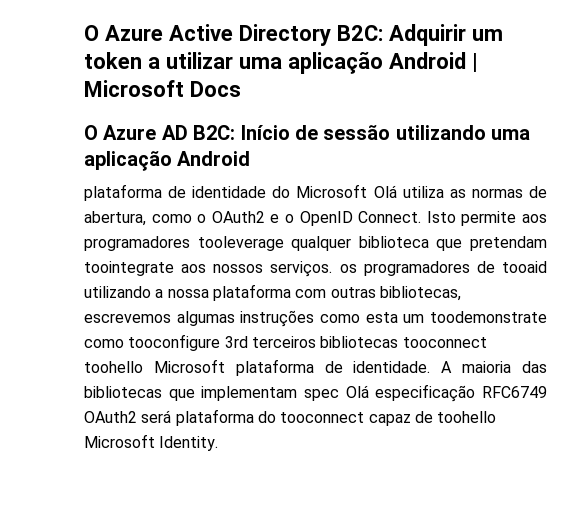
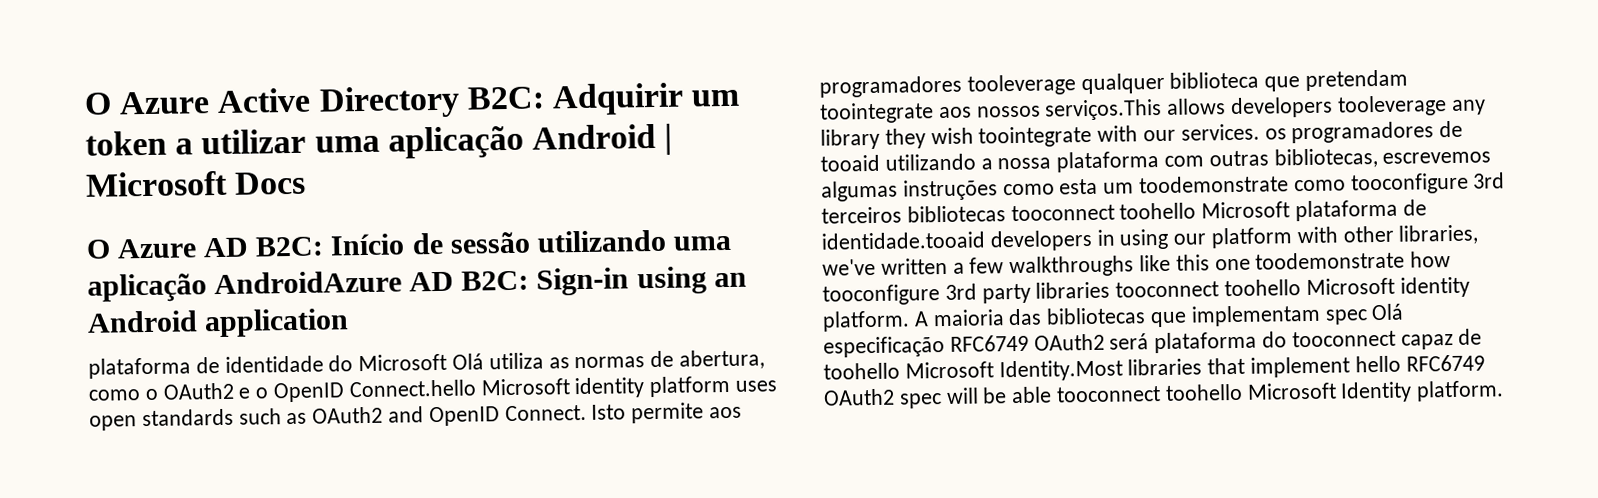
- O Azure AD B2C: Início de sessão utilizando uma aplicação Android
+ O Azure AD B2C: Início de sessão utilizando uma aplicação AndroidAzure AD B2C: Sign-in using an Android application
- plataforma de identidade do Microsoft Olá utiliza as normas de abertura, como o OAuth2 e o OpenID Connect.
+ plataforma de identidade do Microsoft Olá utiliza as normas de abertura, como o OAuth2 e o OpenID Connect.hello Microsoft identity platform uses open standards such as OAuth2 and OpenID Connect.
- Isto permite aos programadores tooleverage qualquer biblioteca que pretendam toointegrate aos nossos serviços. os programadores de tooaid utilizando a nossa plataforma com outras bibliotecas, escrevemos algumas instruções como esta um toodemonstrate como tooconfigure 3rd terceiros bibliotecas tooconnect toohello Microsoft plataforma de identidade.
+ Isto permite aos programadores tooleverage qualquer biblioteca que pretendam toointegrate aos nossos serviços.This allows developers tooleverage any library they wish toointegrate with our services. os programadores de tooaid utilizando a nossa plataforma com outras bibliotecas, escrevemos algumas instruções como esta um toodemonstrate como tooconfigure 3rd terceiros bibliotecas tooconnect toohello Microsoft plataforma de identidade.tooaid developers in using our platform with other libraries, we've written a few walkthroughs like this one toodemonstrate how tooconfigure 3rd party libraries tooconnect toohello Microsoft identity platform.
- A maioria das bibliotecas que implementam spec Olá especificação RFC6749 OAuth2 será plataforma do tooconnect capaz de toohello Microsoft Identity.
+ A maioria das bibliotecas que implementam spec Olá especificação RFC6749 OAuth2 será plataforma do tooconnect capaz de toohello Microsoft Identity.Most libraries that implement hello RFC6749 OAuth2 spec will be able tooconnect toohello Microsoft Identity platform.

